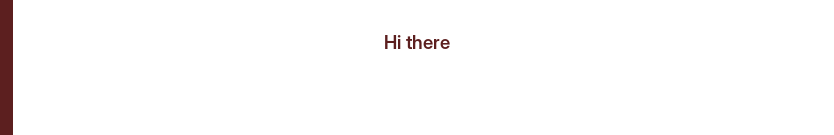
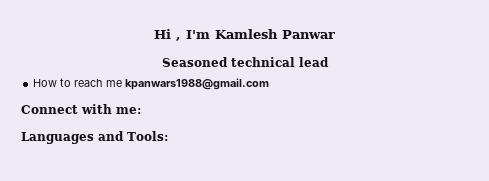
- Hi there
+ Hi , I'm Kamlesh Panwar
+ Seasoned technical lead
+ How to reach me kpanwars1988@gmail.com
+ Connect with me:
+ Languages and Tools:

